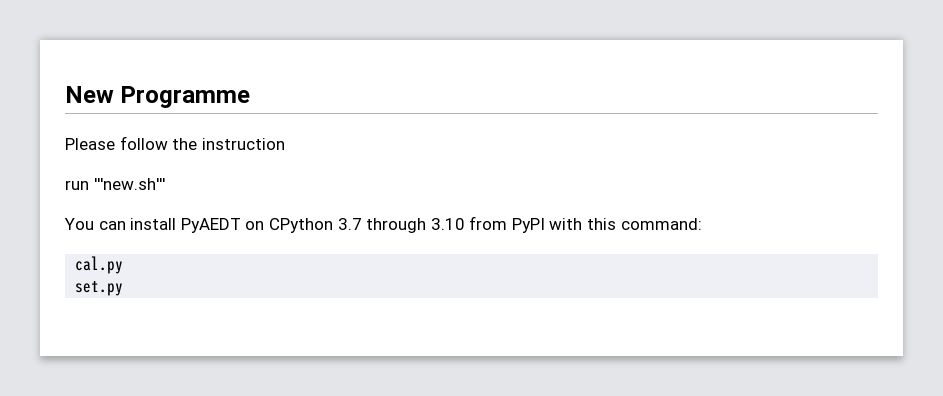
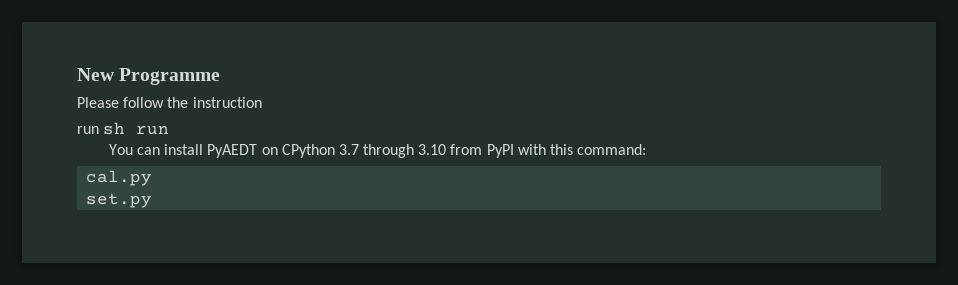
- run '''new.sh'''
+ run sh run

